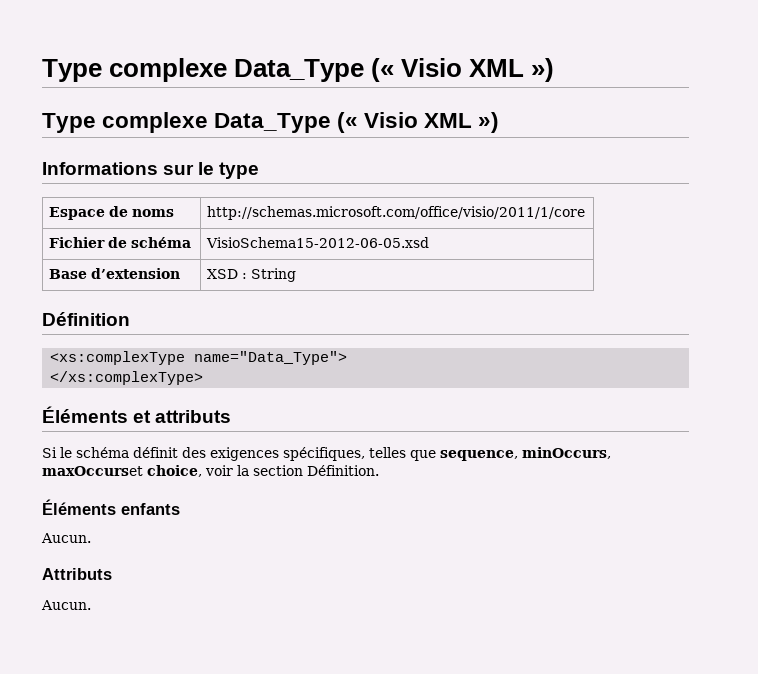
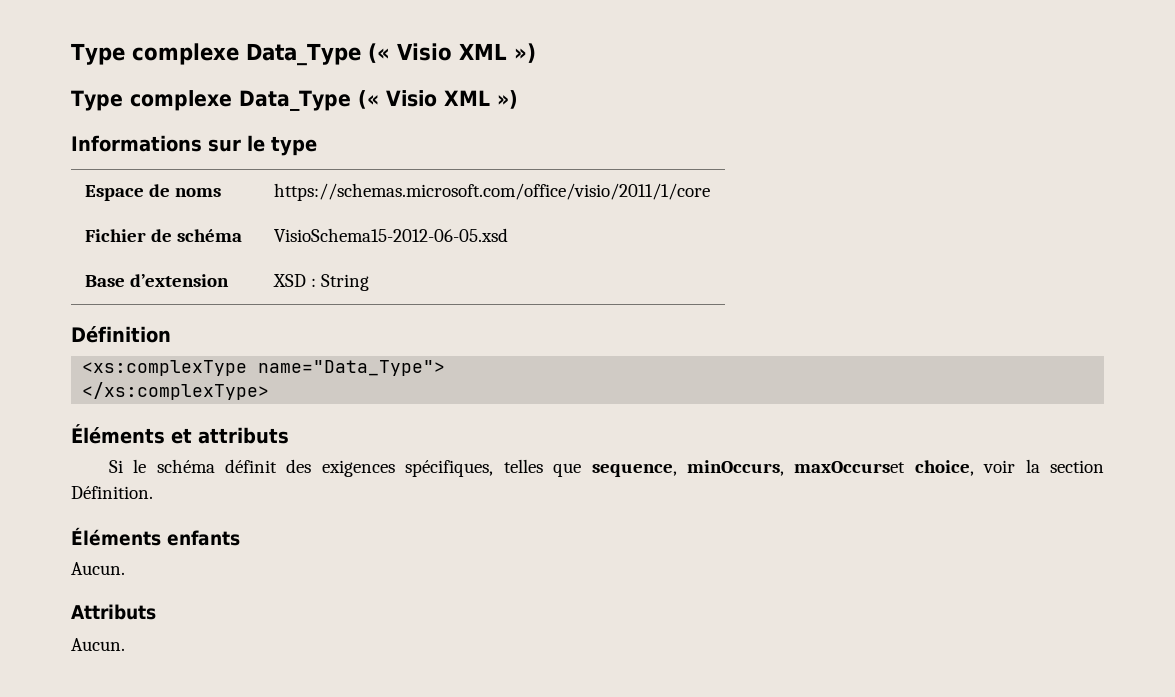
- Espace de noms | http://schemas.microsoft.com/office/visio/2011/1/core
+ Espace de noms | https://schemas.microsoft.com/office/visio/2011/1/core

